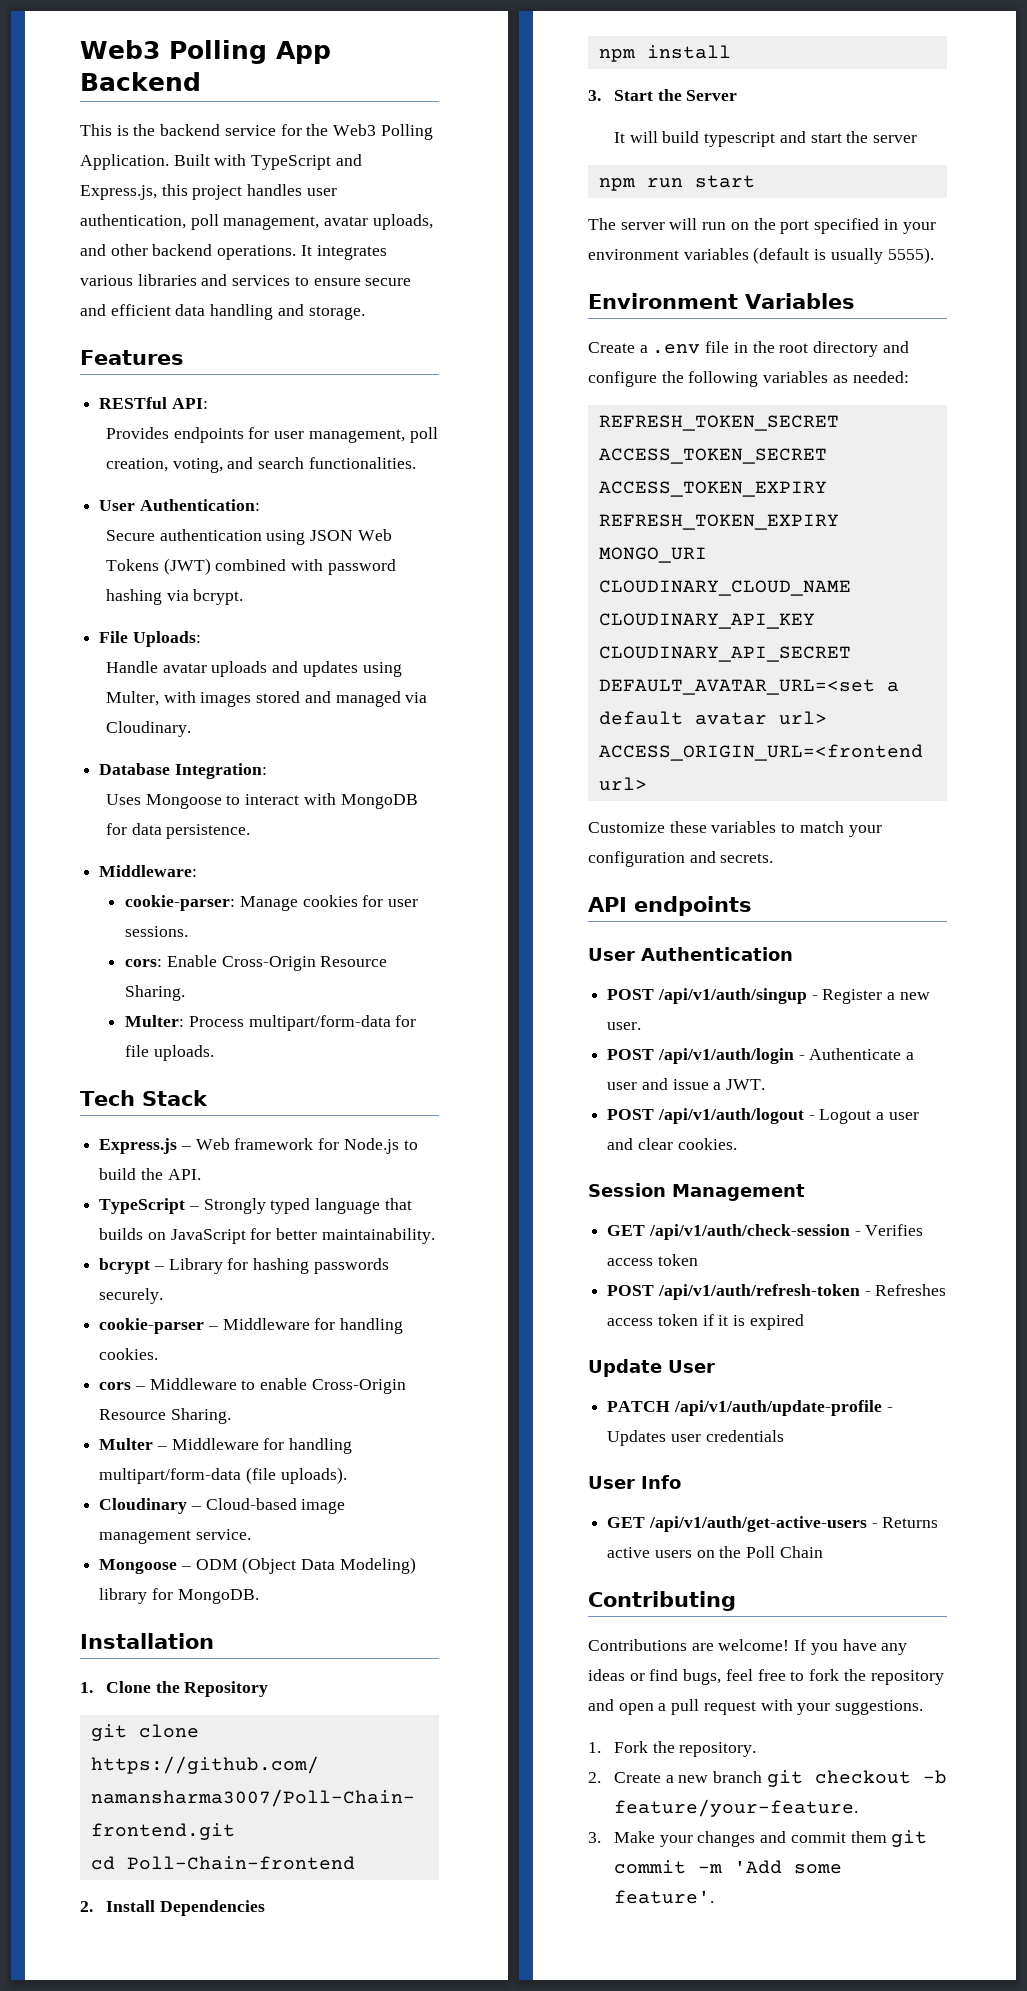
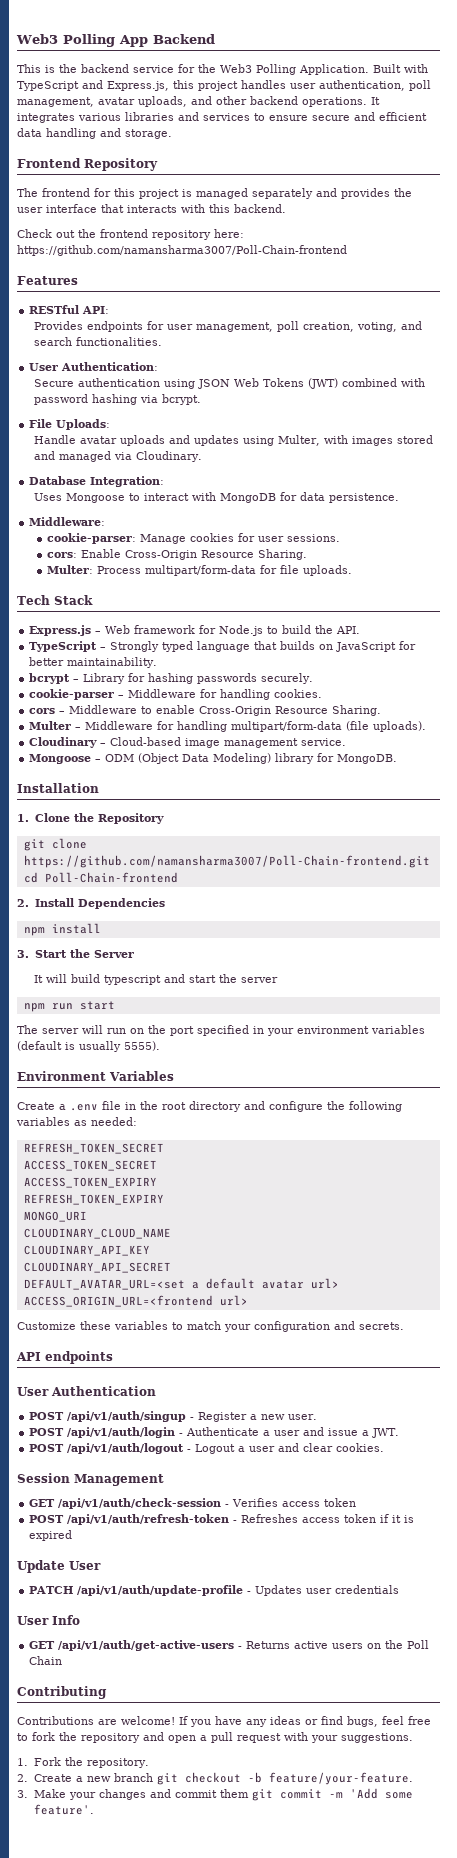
+ Frontend Repository
+ The frontend for this project is managed separately and provides the user interface that interacts with this backend.
+ Check out the frontend repository here: https://github.com/namansharma3007/Poll-Chain-frontend

